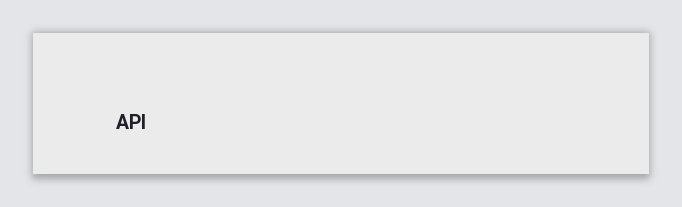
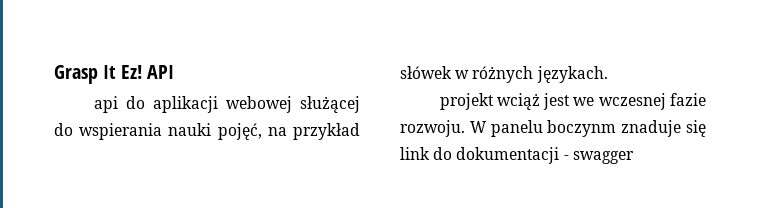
- API
+ Grasp It Ez! API
+ api do aplikacji webowej służącej do wspierania nauki pojęć, na przykład słówek w różnych językach.
+ projekt wciąż jest we wczesnej fazie rozwoju. W panelu boczynm znaduje się link do dokumentacji - swagger

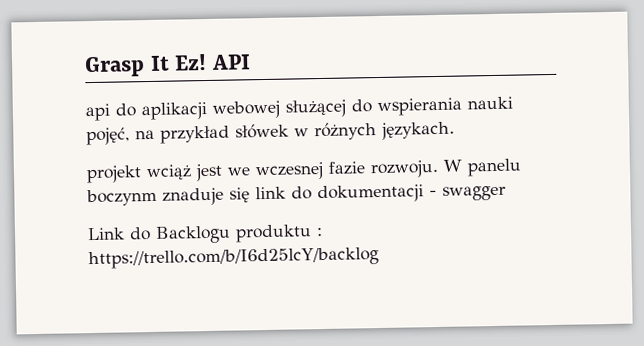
+ Link do Backlogu produktu : https://trello.com/b/I6d25lcY/backlog

